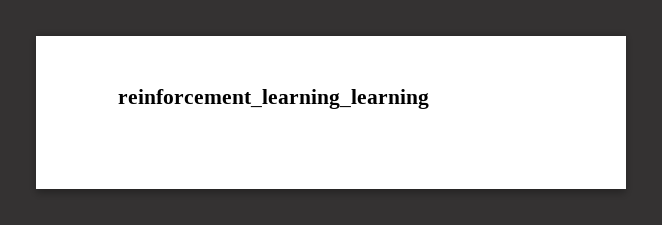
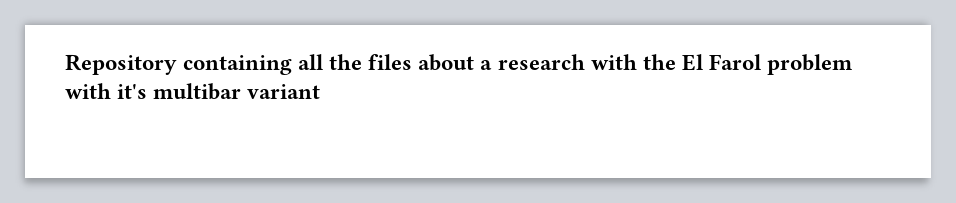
- reinforcement_learning_learning
+ Repository containing all the files about a research with the El Farol problem with it's multibar variant

